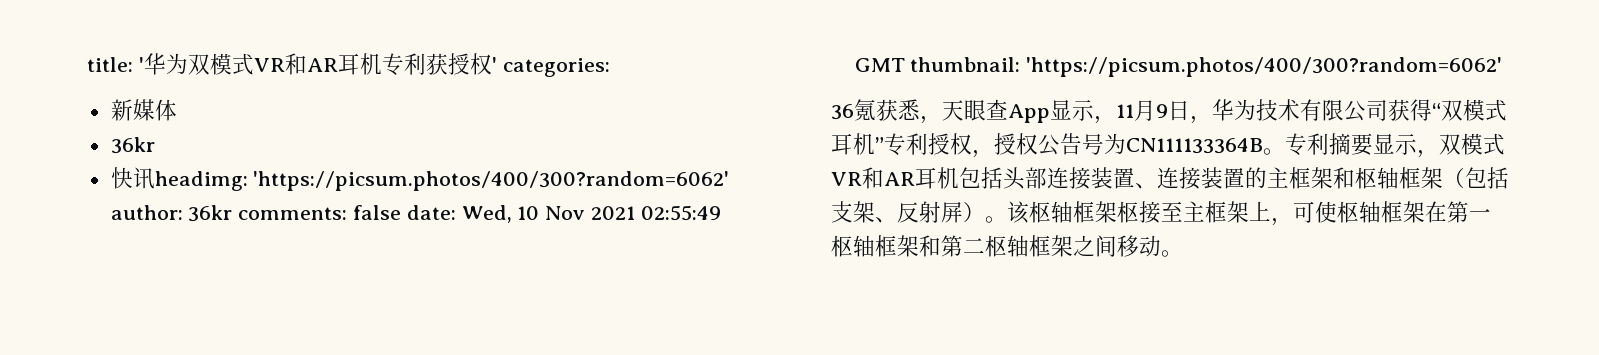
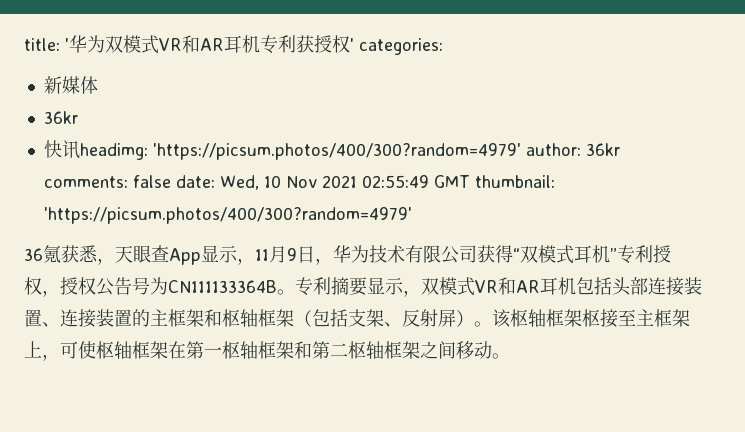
- 快讯headimg: 'https://picsum.photos/400/300?random=6062' author: 36kr comments: false date: Wed, 10 Nov 2021 02:55:49 GMT thumbnail: 'https://picsum.photos/400/300?random=6062'
+ 快讯headimg: 'https://picsum.photos/400/300?random=4979' author: 36kr comments: false date: Wed, 10 Nov 2021 02:55:49 GMT thumbnail: 'https://picsum.photos/400/300?random=4979'

